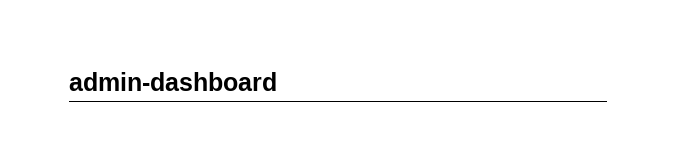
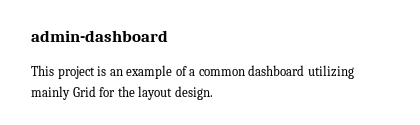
+ This project is an example of a common dashboard utilizing mainly Grid for the layout design.

